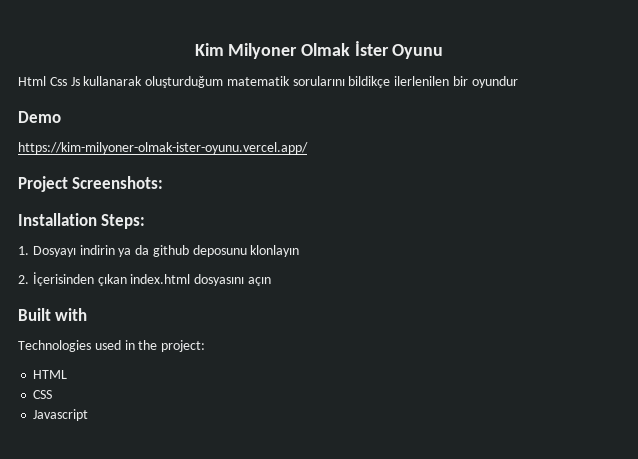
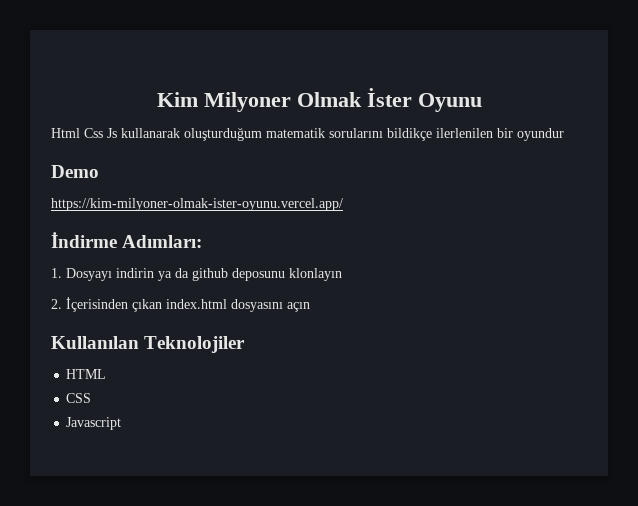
- Project Screenshots:
- Installation Steps:
+ İndirme Adımları:
- Built with
- Technologies used in the project:
+ Kullanılan Teknolojiler

